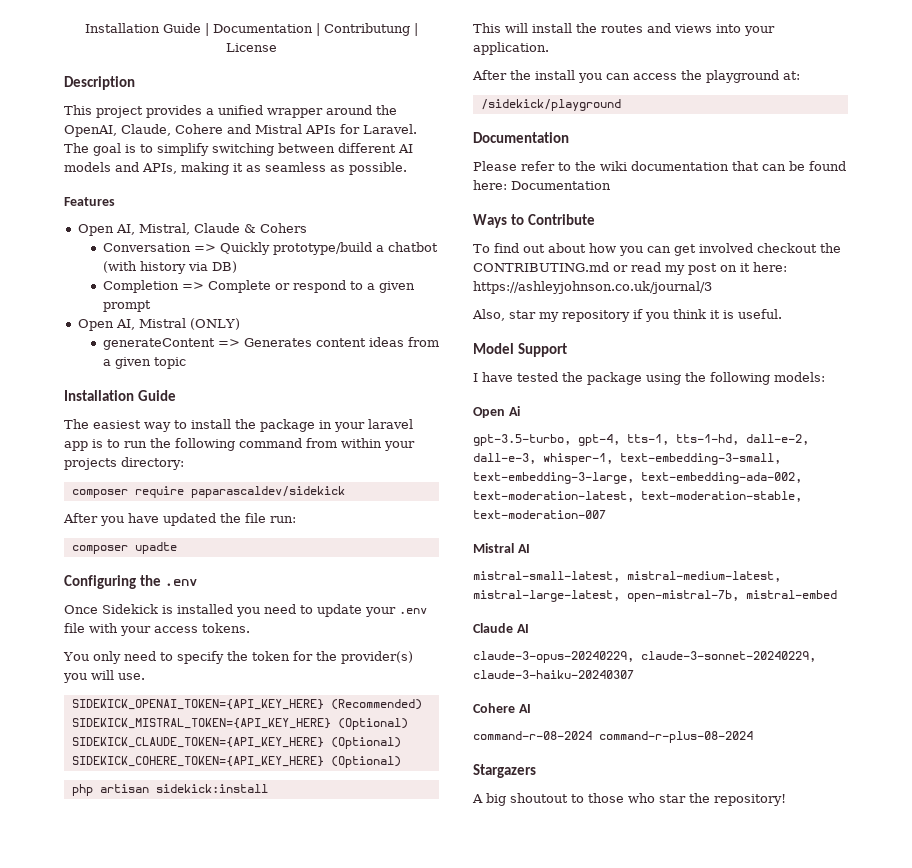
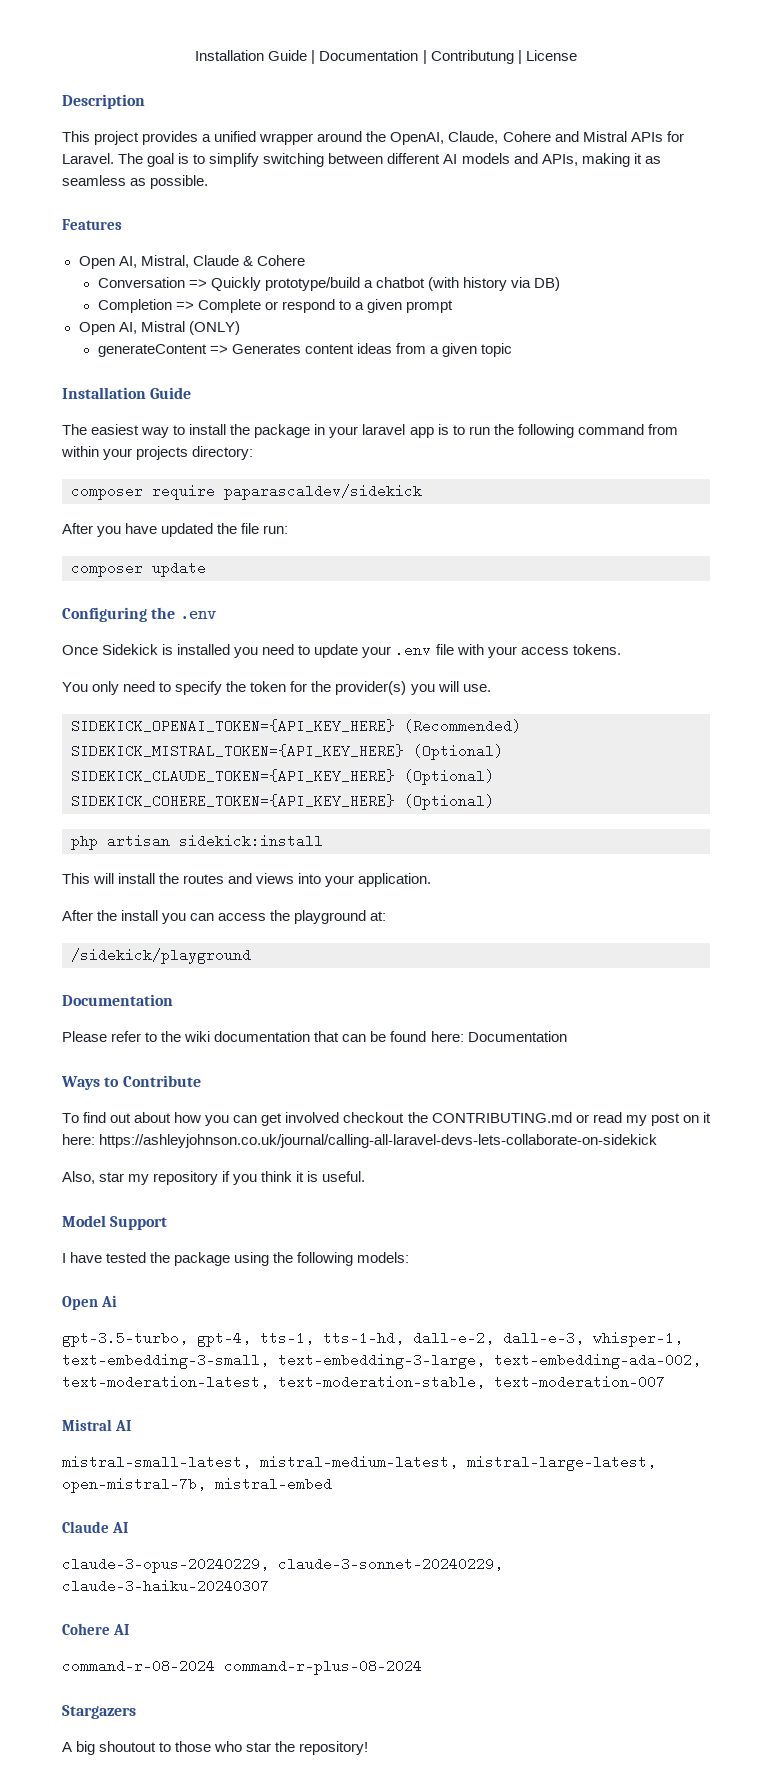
- Open AI, Mistral, Claude & Cohers
+ Open AI, Mistral, Claude & Cohere
- composer upadte
+ composer update
- To find out about how you can get involved checkout the CONTRIBUTING.md or read my post on it here: https://ashleyjohnson.co.uk/journal/3
+ To find out about how you can get involved checkout the CONTRIBUTING.md or read my post on it here: https://ashleyjohnson.co.uk/journal/calling-all-laravel-devs-lets-collaborate-on-sidekick

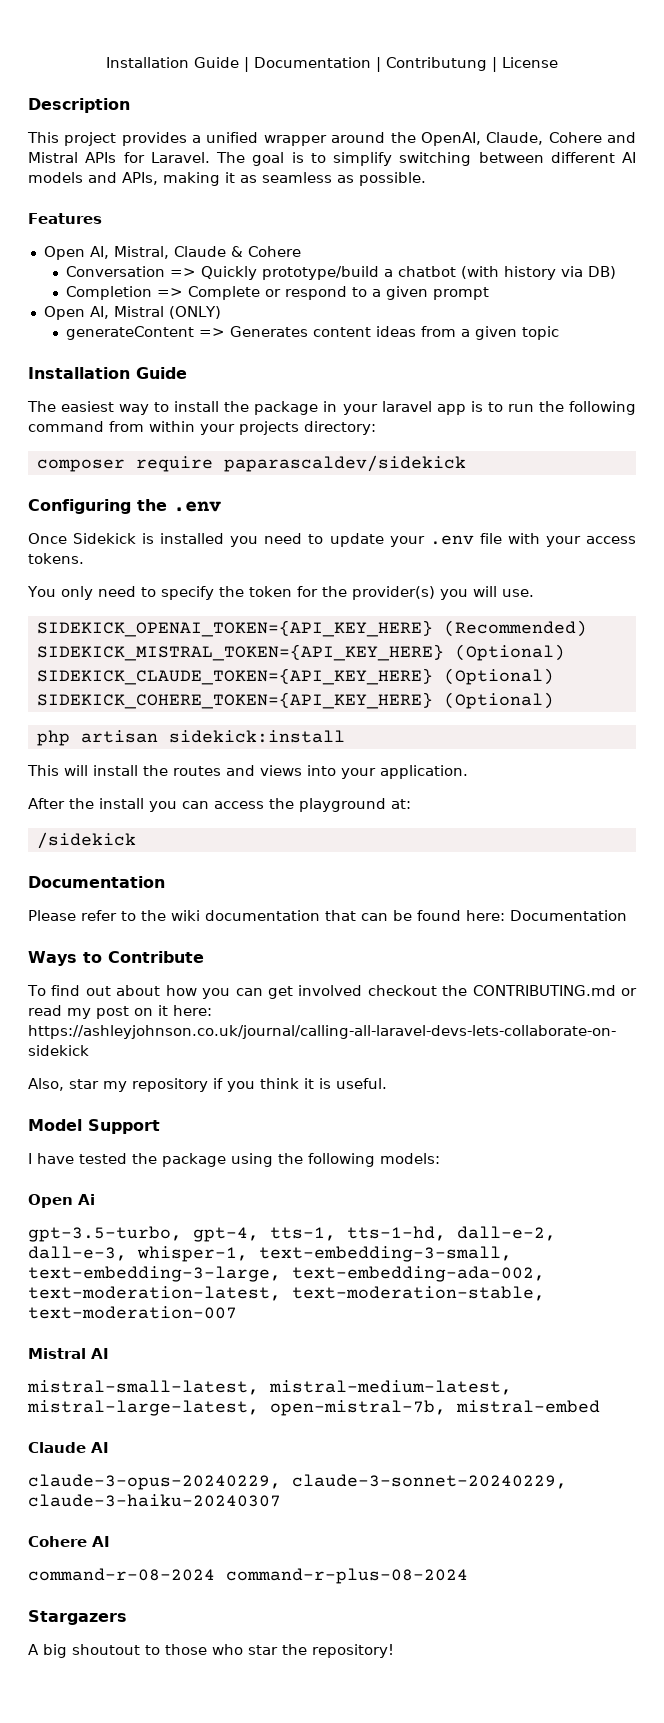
- After you have updated the file run:
- composer update
- /sidekick/playground
+ /sidekick

